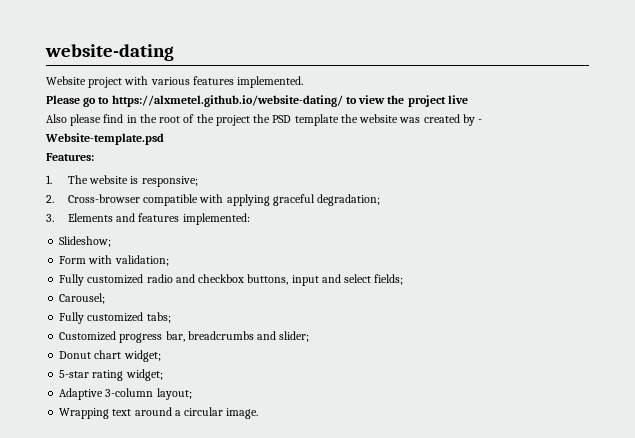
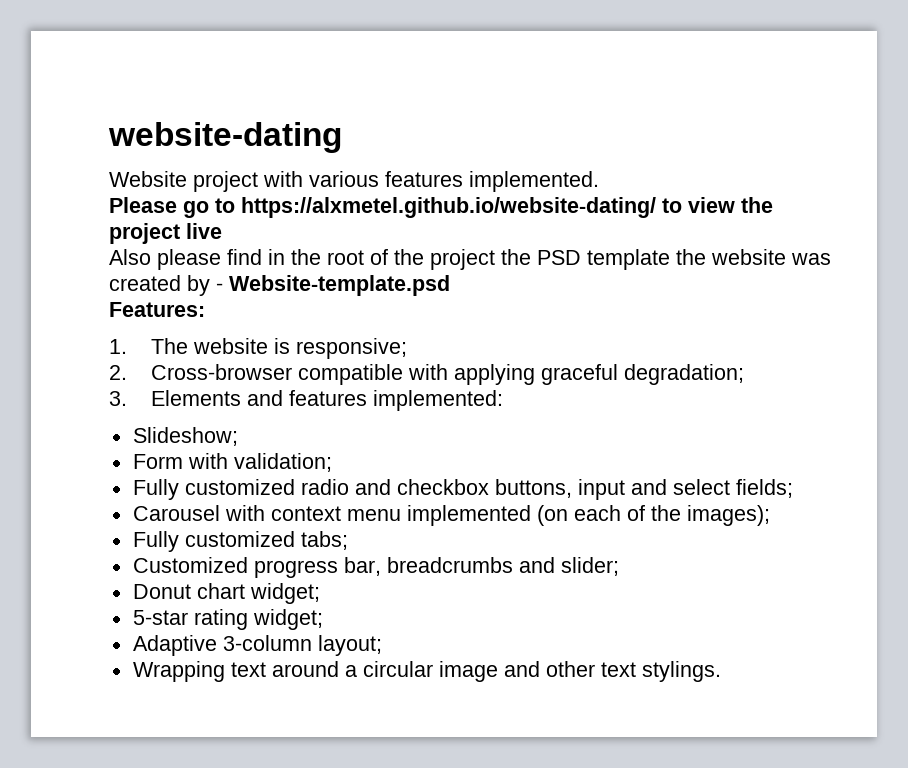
- Carousel;
+ Carousel with context menu implemented (on each of the images);
- Wrapping text around a circular image.
+ Wrapping text around a circular image and other text stylings.

